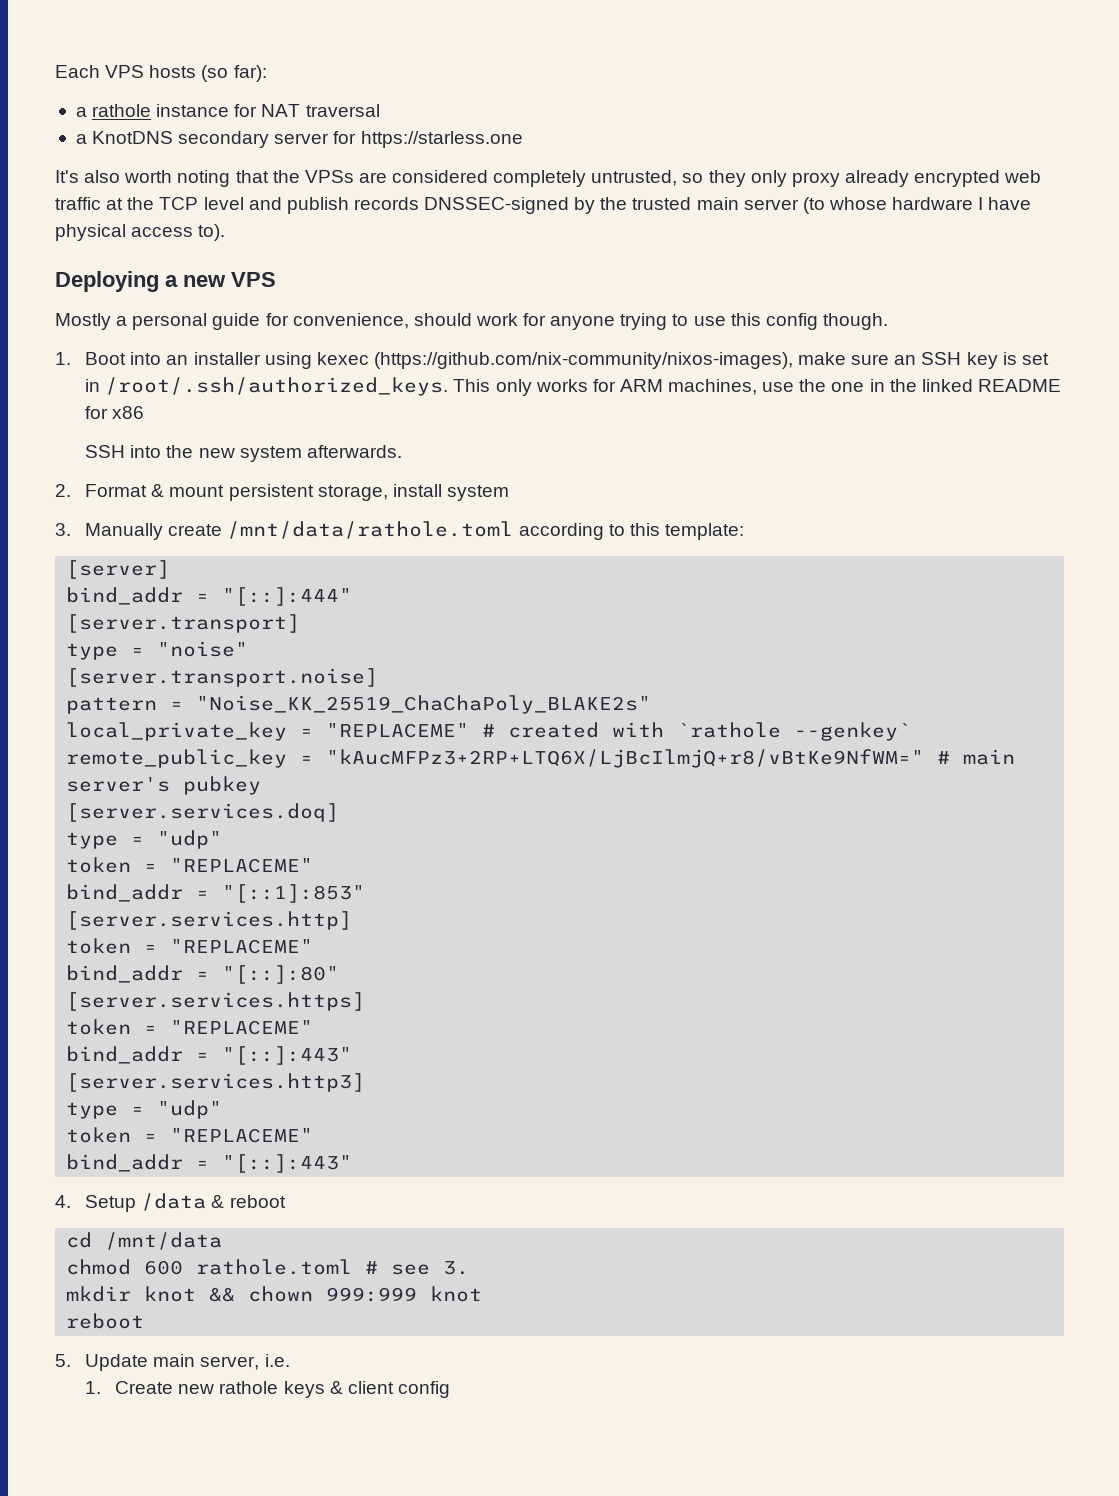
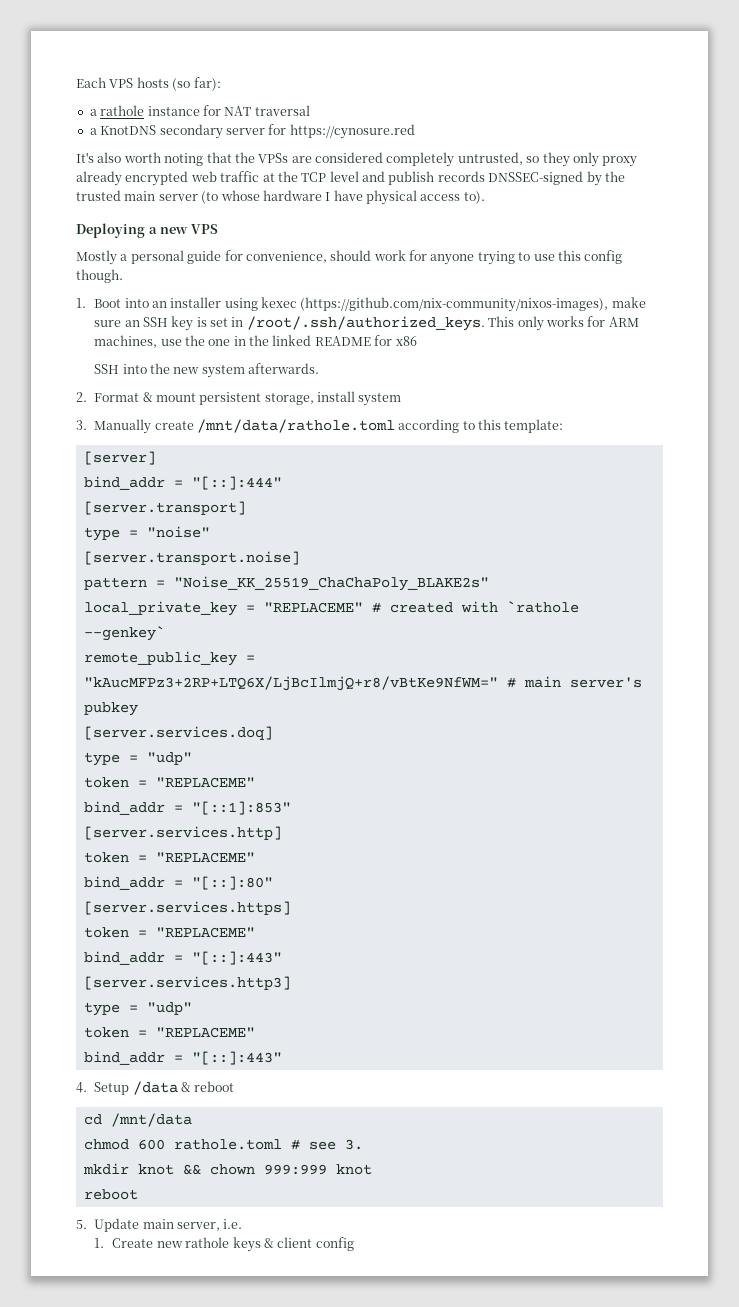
- a KnotDNS secondary server for https://starless.one
+ a KnotDNS secondary server for https://cynosure.red

